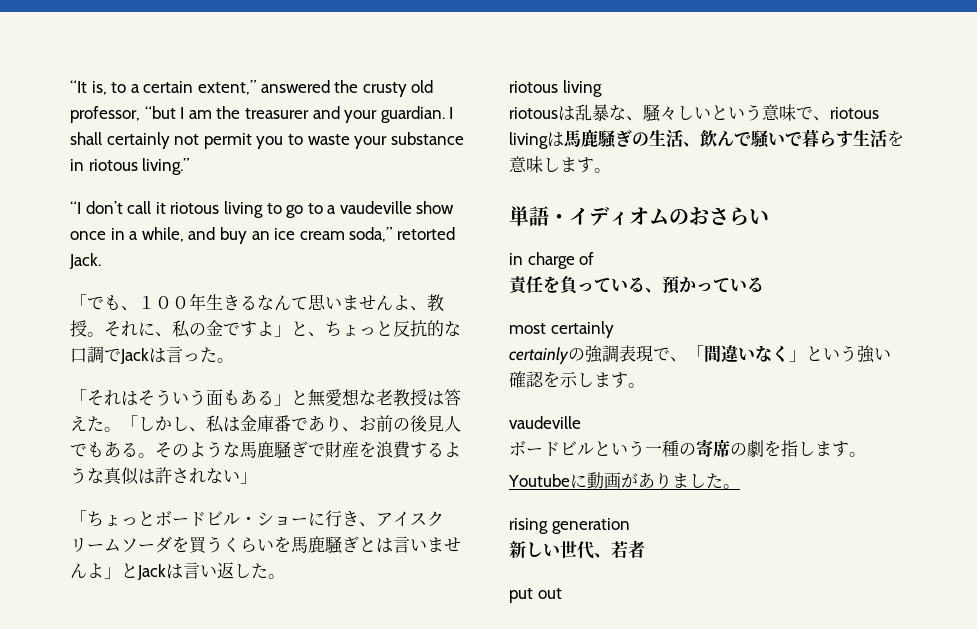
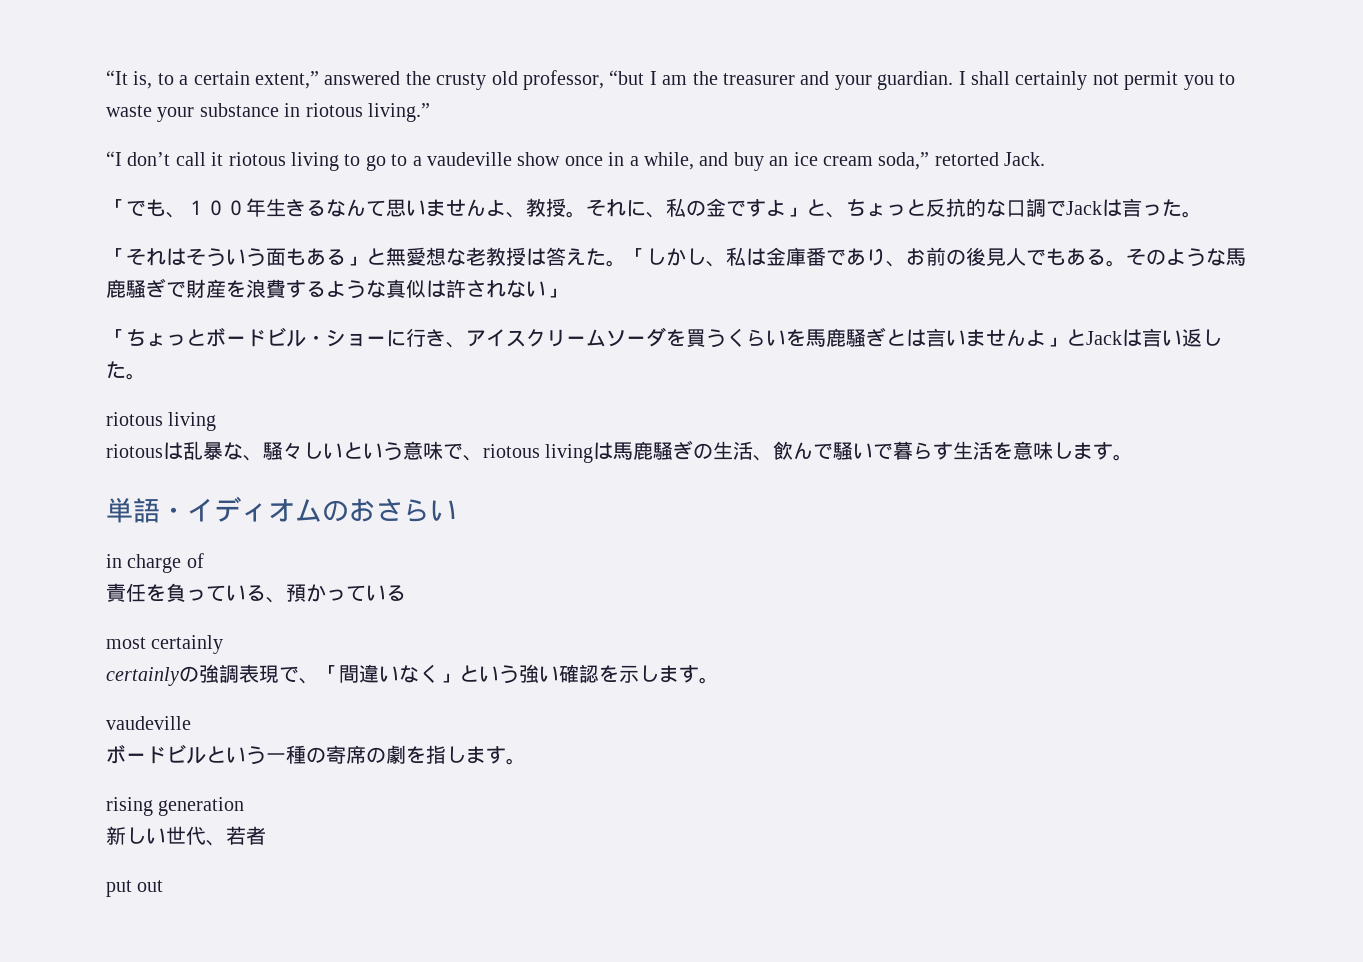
- Youtubeに動画がありました。

